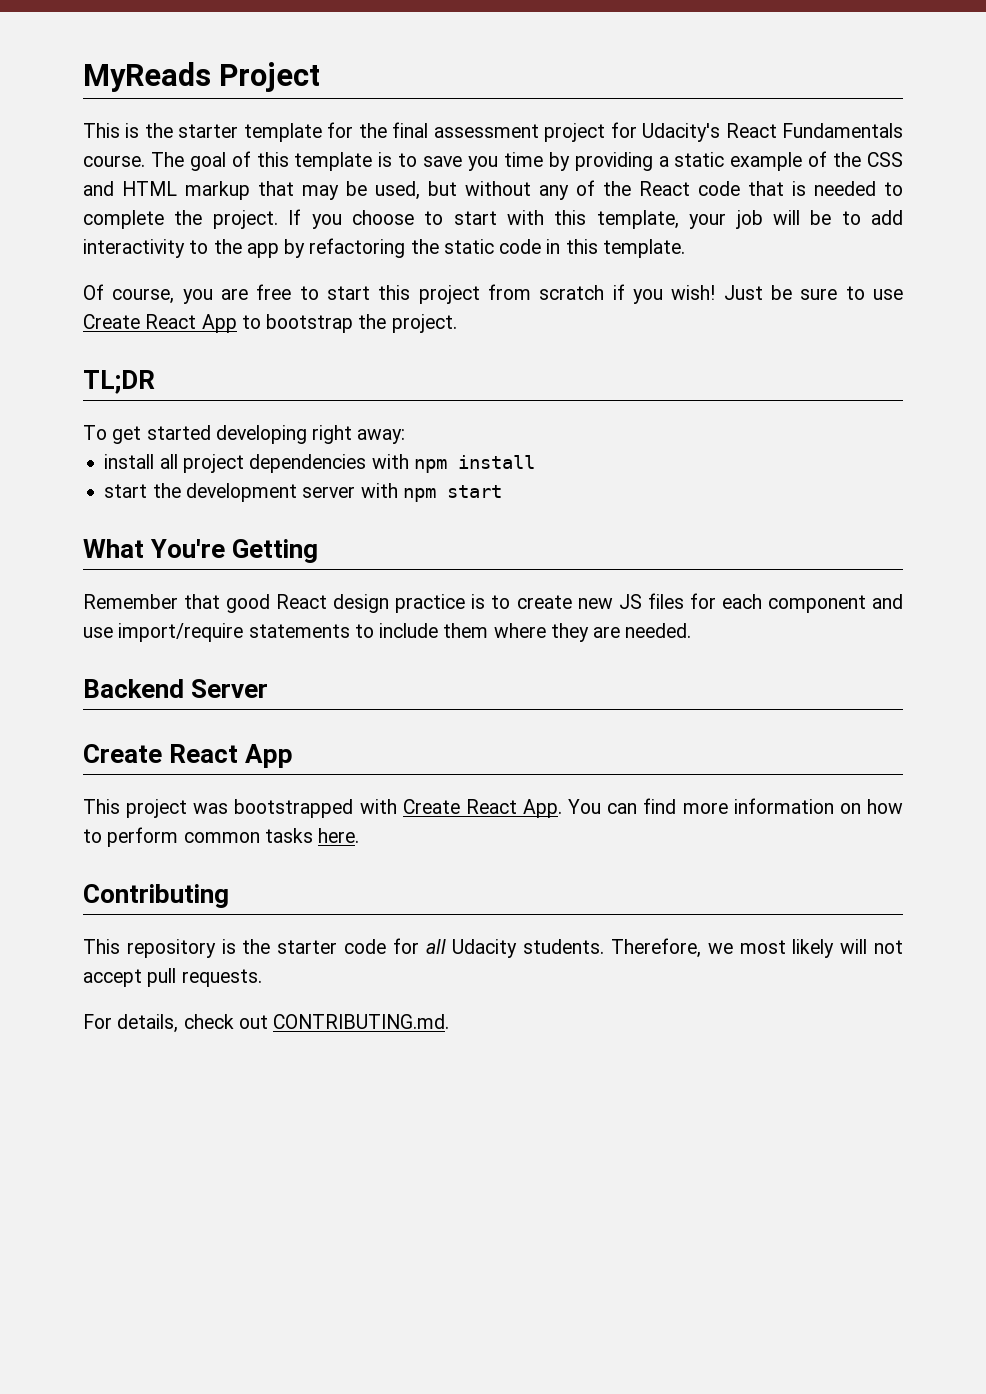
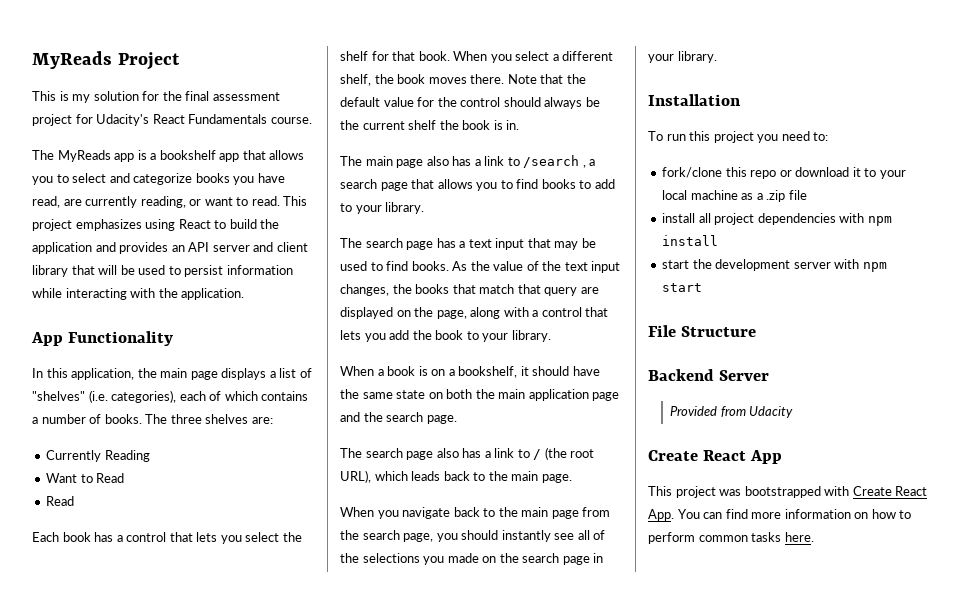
- This is the starter template for the final assessment project for Udacity's React Fundamentals course. The goal of this template is to save you time by providing a static example of the CSS and HTML markup that may be used, but without any of the React code that is needed to complete the project. If you choose to start with this template, your job will be to add interactivity to the app by refactoring the static code in this template.
- Of course, you are free to start this project from scratch if you wish! Just be sure to use Create React App to bootstrap the project.
- TL;DR
- To get started developing right away:
+ This is my solution for the final assessment project for Udacity's React Fundamentals course.
+ The MyReads app is a bookshelf app that allows you to select and categorize books you have read, are currently reading, or want to read. This project emphasizes using React to build the application and provides an API server and client library that will be used to persist information while interacting with the application.
+ App Functionality
+ In this application, the main page displays a list of "shelves" (i.e. categories), each of which contains a number of books. The three shelves are:
+ Currently Reading
+ Want to Read
+ Read
+ Each book has a control that lets you select the shelf for that book. When you select a different shelf, the book moves there. Note that the default value for the control should always be the current shelf the book is in.
+ The main page also has a link to /search , a search page that allows you to find books to add to your library.
+ The search page has a text input that may be used to find books. As the value of the text input changes, the books that match that query are displayed on the page, along with a control that lets you add the book to your library.
+ When a book is on a bookshelf, it should have the same state on both the main application page and the search page.
+ The search page also has a link to / (the root URL), which leads back to the main page.
+ When you navigate back to the main page from the search page, you should instantly see all of the selections you made on the search page in your library.
+ Installation
+ To run this project you need to:
+ fork/clone this repo or download it to your local machine as a .zip file
- What You're Getting
- Remember that good React design practice is to create new JS files for each component and use import/require statements to include them where they are needed.
+ File Structure
+ Provided from Udacity
- Contributing
- This repository is the starter code for all Udacity students. Therefore, we most likely will not accept pull requests.
- For details, check out CONTRIBUTING.md.

